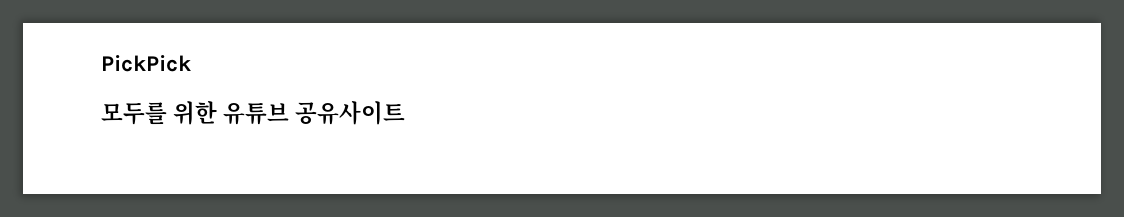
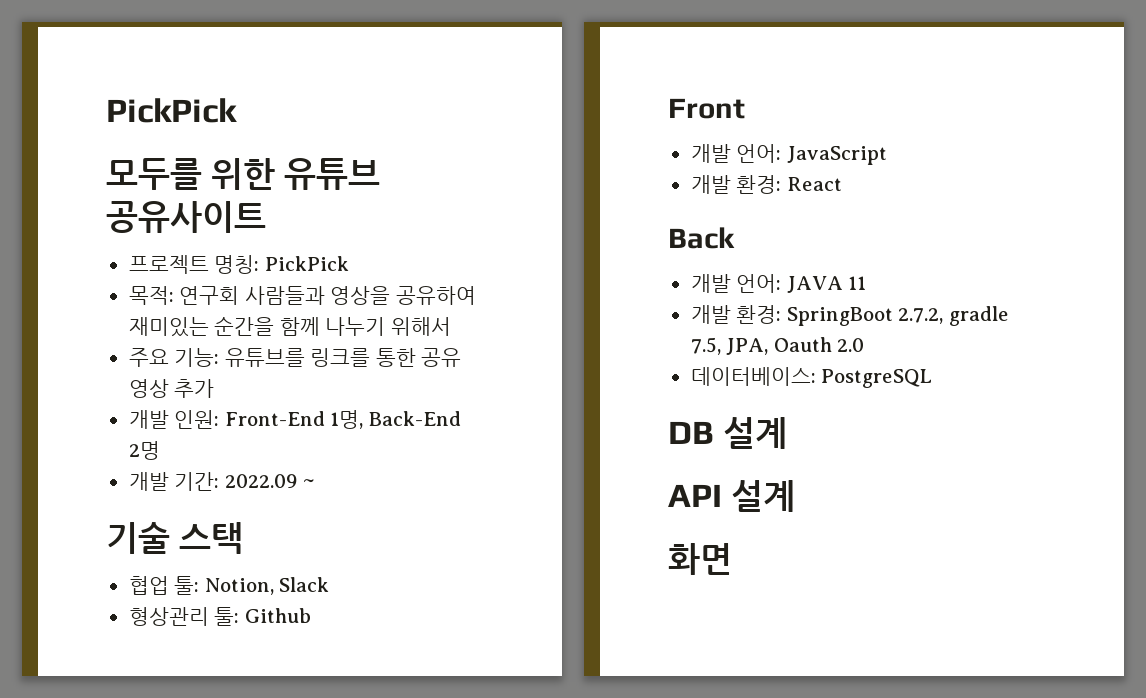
+ 프로젝트 명칭: PickPick
+ 목적: 연구회 사람들과 영상을 공유하여 재미있는 순간을 함께 나누기 위해서
+ 주요 기능: 유튜브를 링크를 통한 공유 영상 추가
+ 개발 인원: Front-End 1명, Back-End 2명
+ 개발 기간: 2022.09 ~
+ 기술 스택
+ 협업 툴: Notion, Slack
+ 형상관리 툴: Github
+ Front
+ 개발 언어: JavaScript
+ 개발 환경: React
+ Back
+ 개발 언어: JAVA 11
+ 개발 환경: SpringBoot 2.7.2, gradle 7.5, JPA, Oauth 2.0
+ 데이터베이스: PostgreSQL
+ DB 설계
+ API 설계
+ 화면

